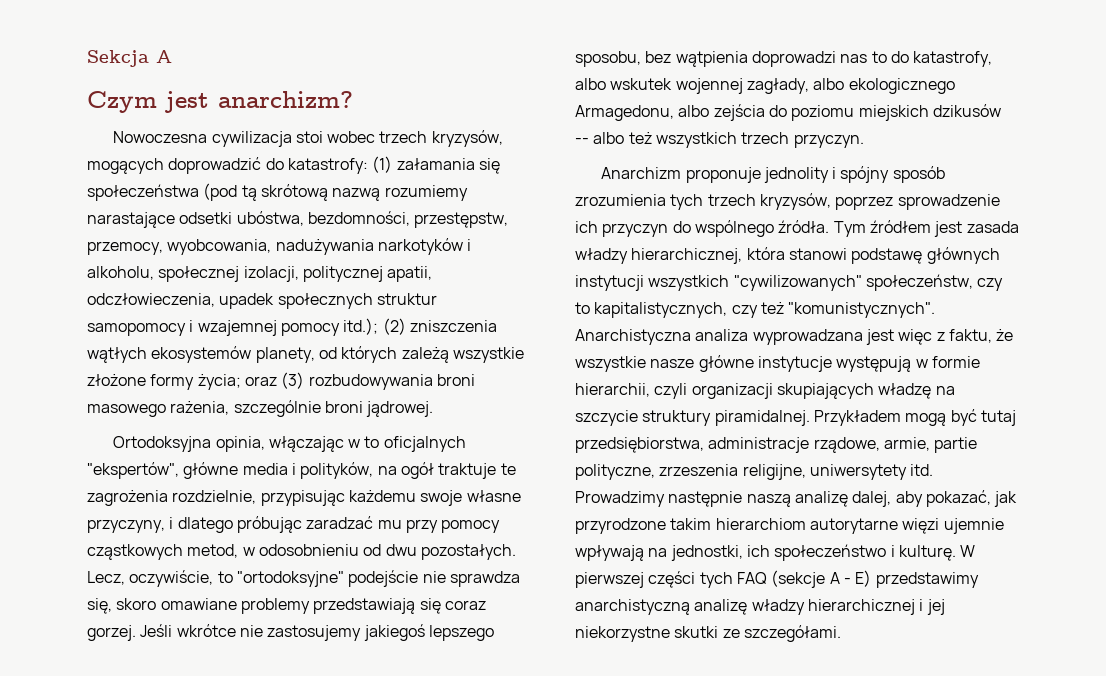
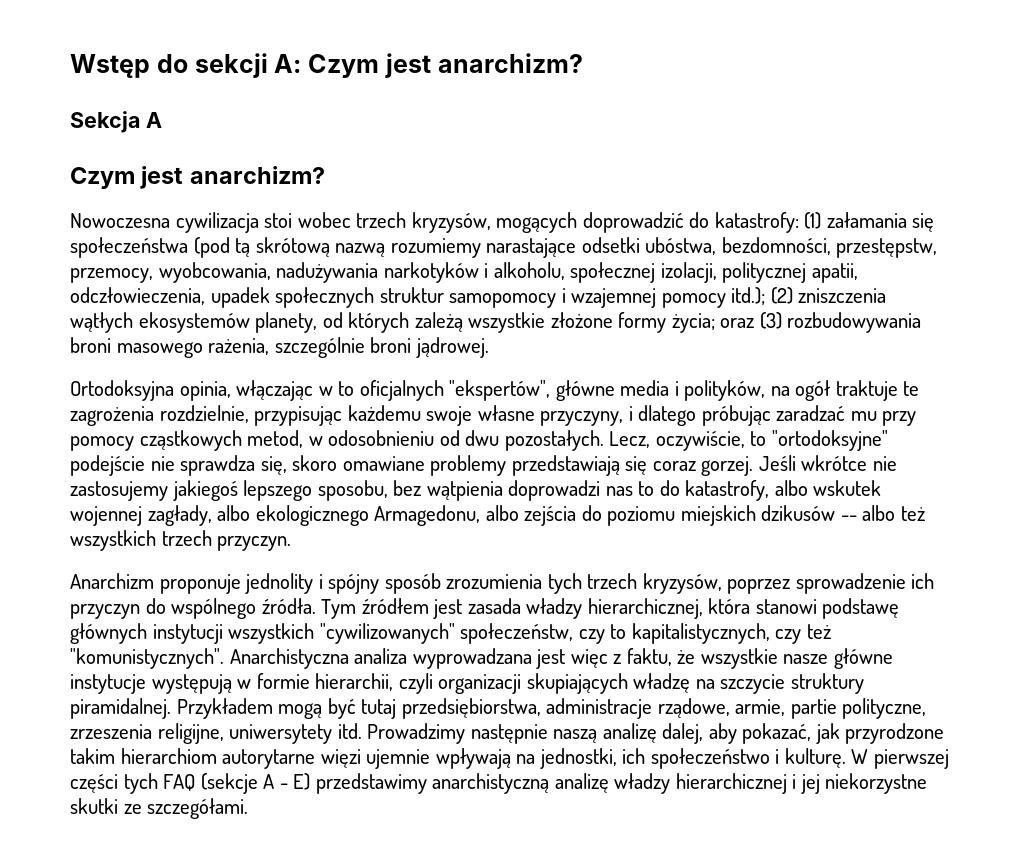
+ Wstęp do sekcji A: Czym jest anarchizm?

